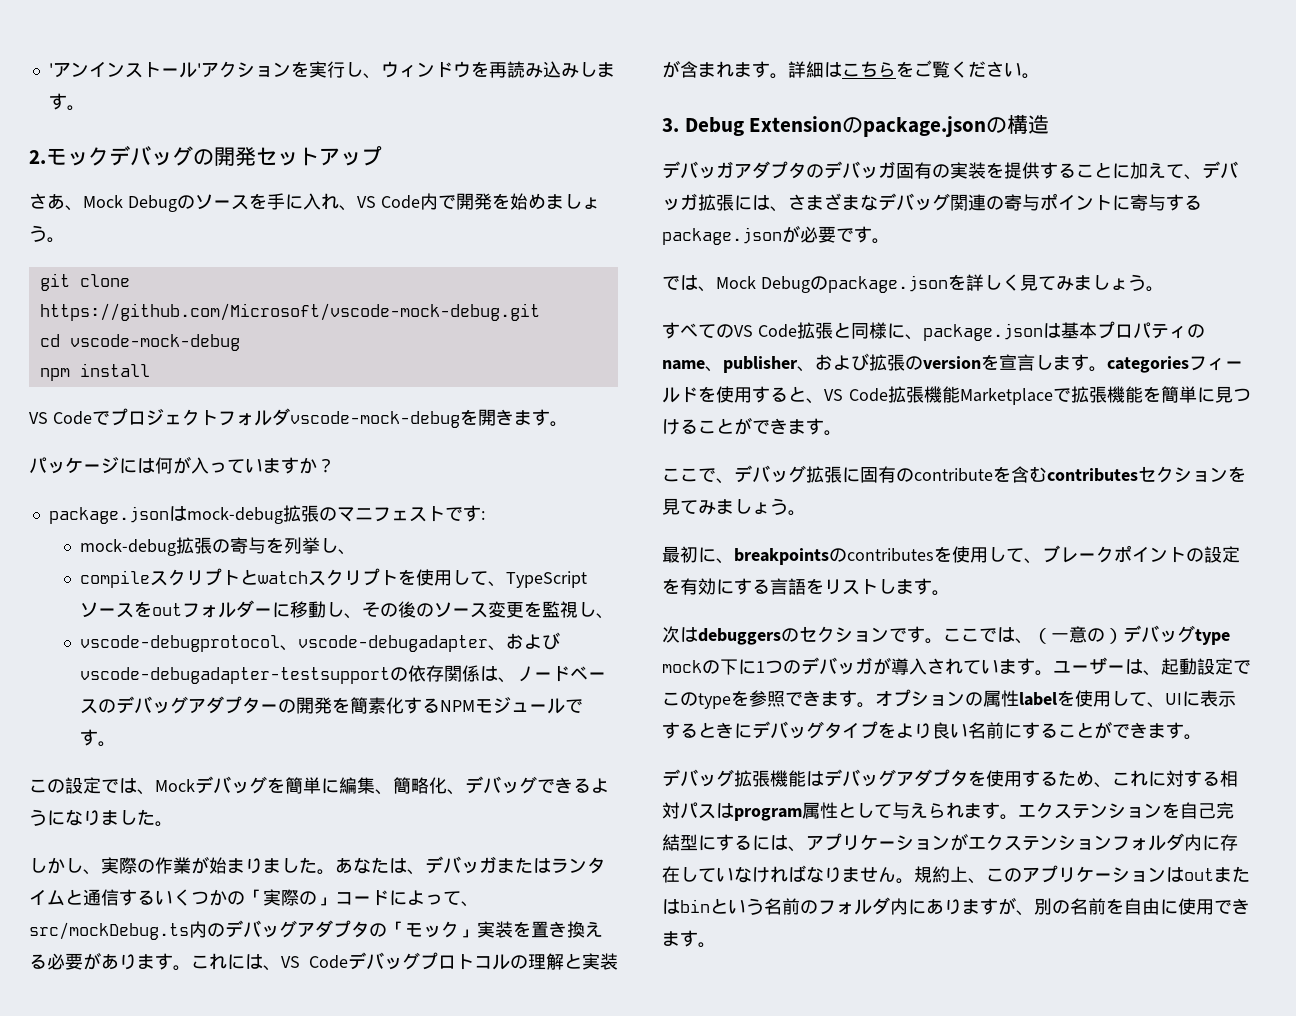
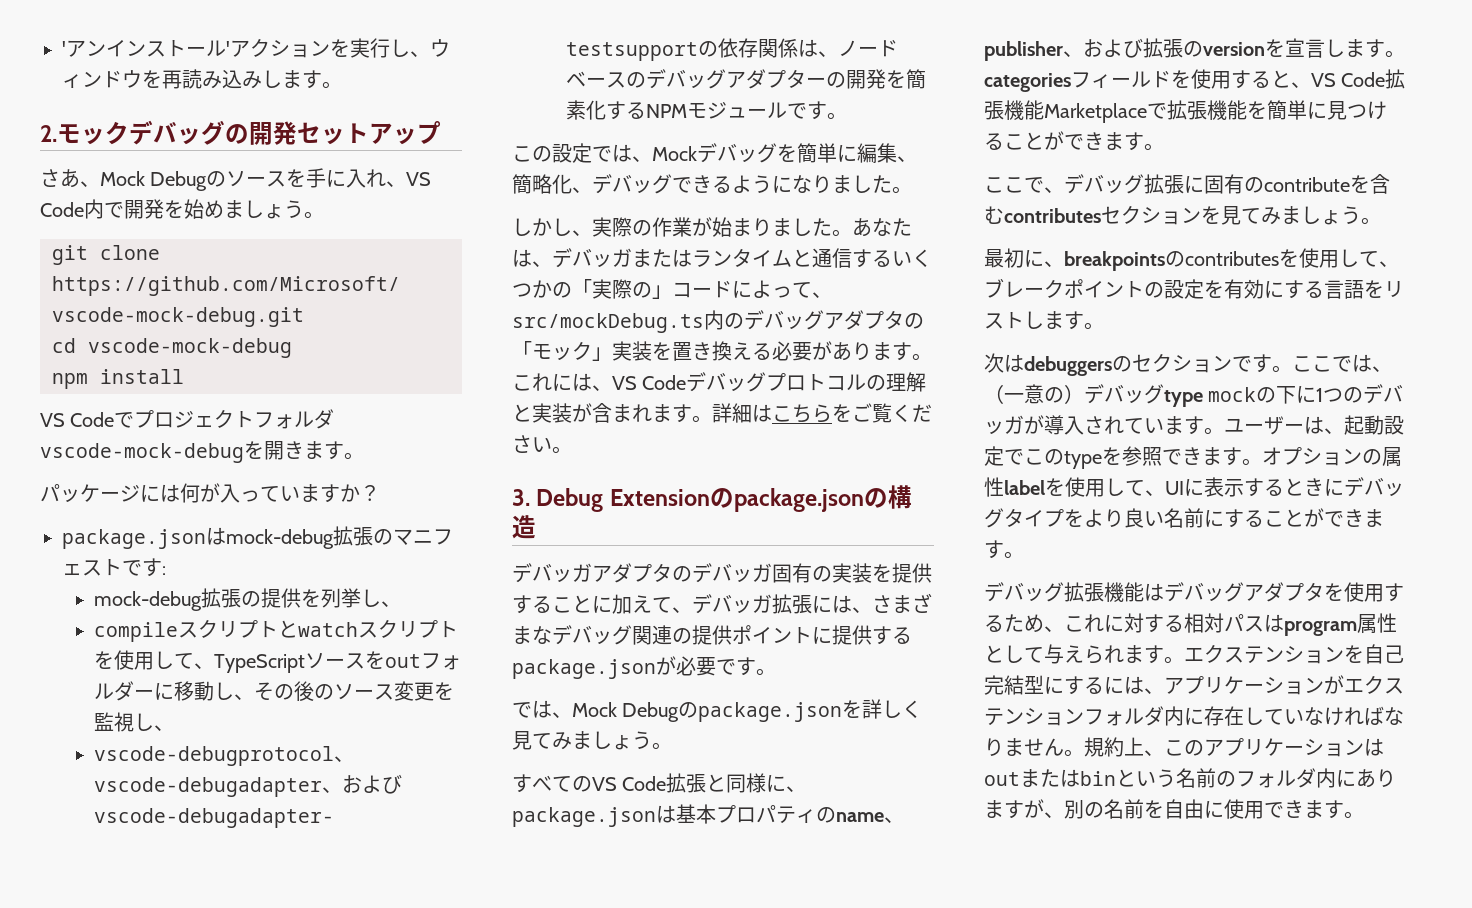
- mock-debug拡張の寄与を列挙し、
+ mock-debug拡張の提供を列挙し、
- デバッガアダプタのデバッガ固有の実装を提供することに加えて、デバッガ拡張には、さまざまなデバッグ関連の寄与ポイントに寄与するpackage.jsonが必要です。
+ デバッガアダプタのデバッガ固有の実装を提供することに加えて、デバッガ拡張には、さまざまなデバッグ関連の提供ポイントに提供するpackage.jsonが必要です。

